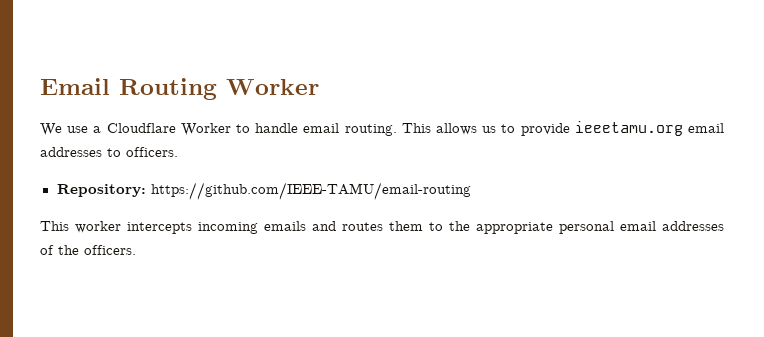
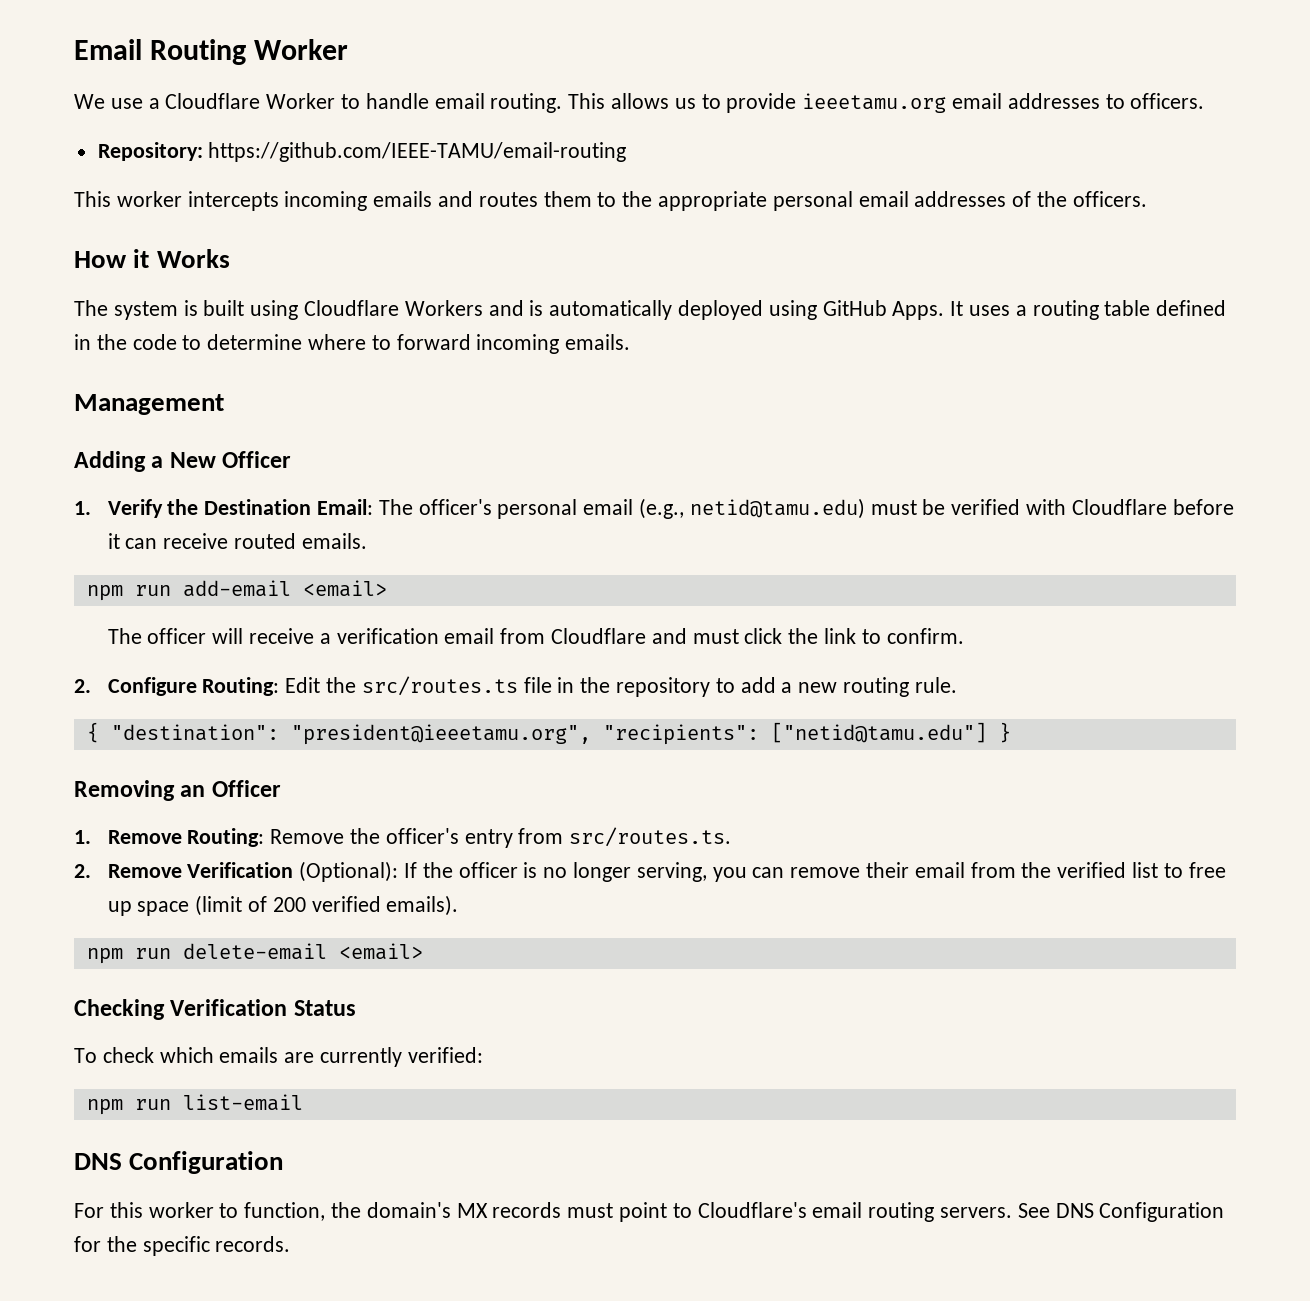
+ How it Works
+ The system is built using Cloudflare Workers and is automatically deployed using GitHub Apps. It uses a routing table defined in the code to determine where to forward incoming emails.
+ Management
+ Adding a New Officer
+ 1. Verify the Destination Email: The officer's personal email (e.g., netid@tamu.edu) must be verified with Cloudflare before it can receive routed emails.
+ npm run add-email <email>
+ The officer will receive a verification email from Cloudflare and must click the link to confirm.
+ 2. Configure Routing: Edit the src/routes.ts file in the repository to add a new routing rule.
+ { "destination": "president@ieeetamu.org", "recipients": ["netid@tamu.edu"] }
+ Removing an Officer
+ 1. Remove Routing: Remove the officer's entry from src/routes.ts.
+ 2. Remove Verification (Optional): If the officer is no longer serving, you can remove their email from the verified list to free up space (limit of 200 verified emails).
+ npm run delete-email <email>
+ Checking Verification Status
+ To check which emails are currently verified:
+ npm run list-email
+ DNS Configuration
+ For this worker to function, the domain's MX records must point to Cloudflare's email routing servers. See DNS Configuration for the specific records.

